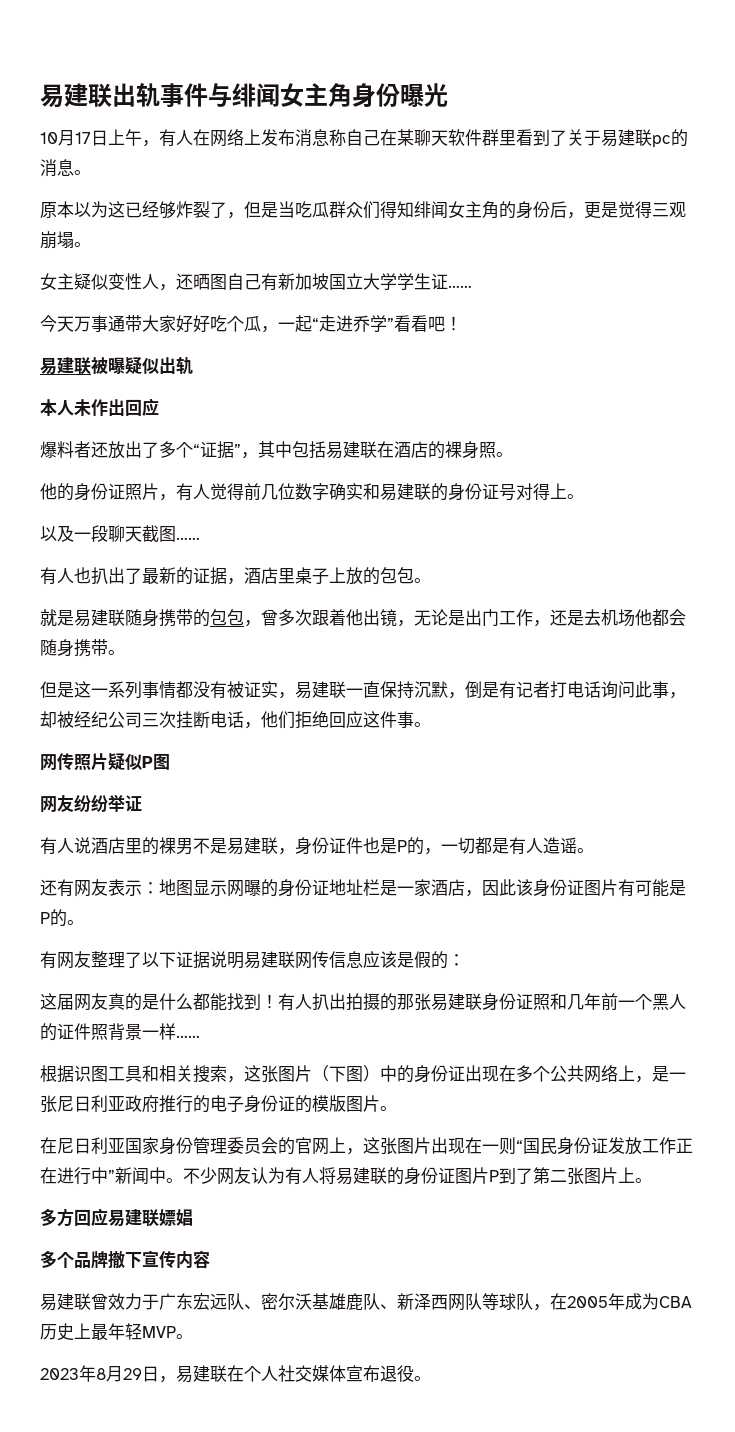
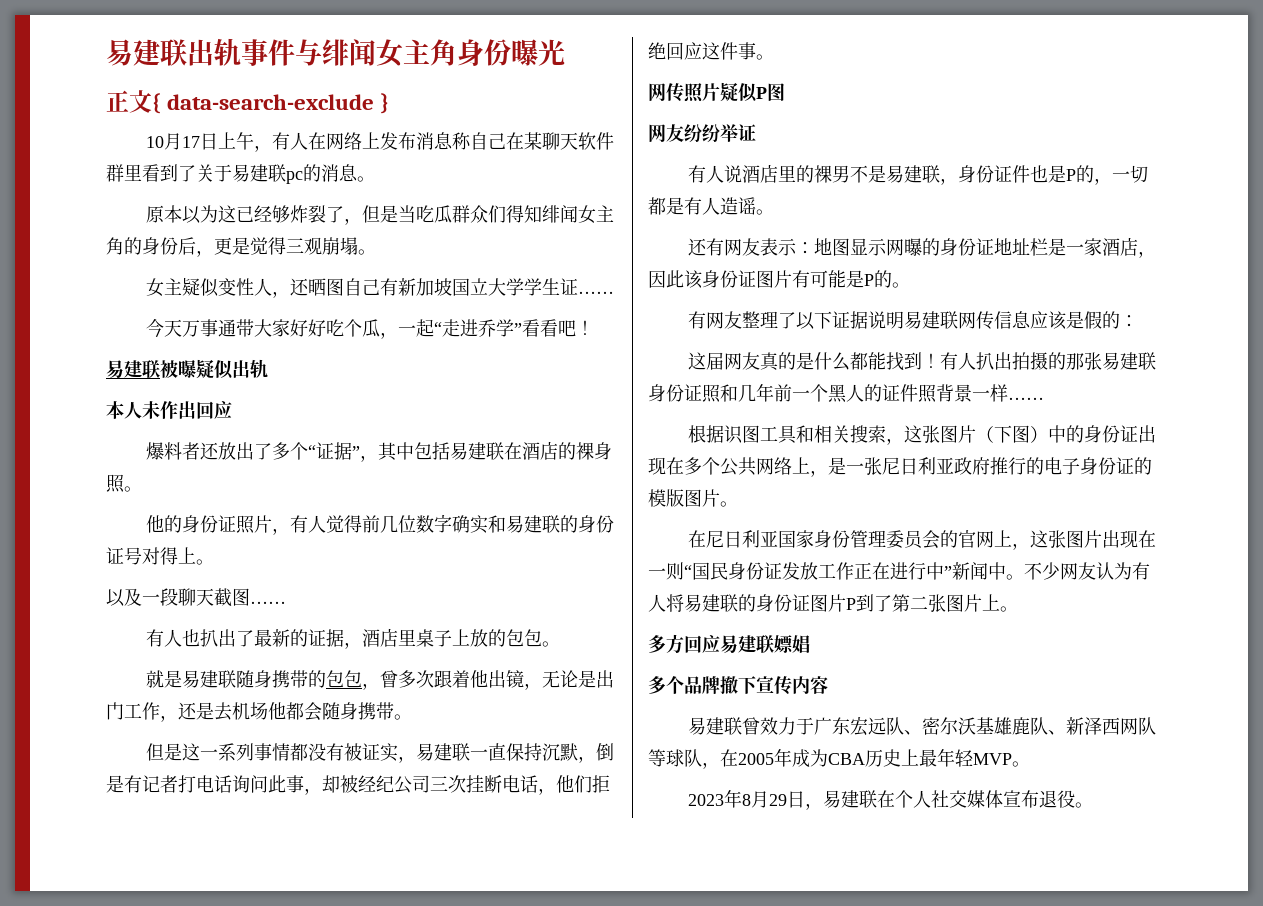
+ 正文{ data-search-exclude }

